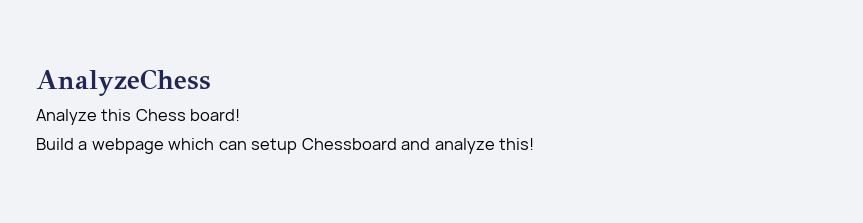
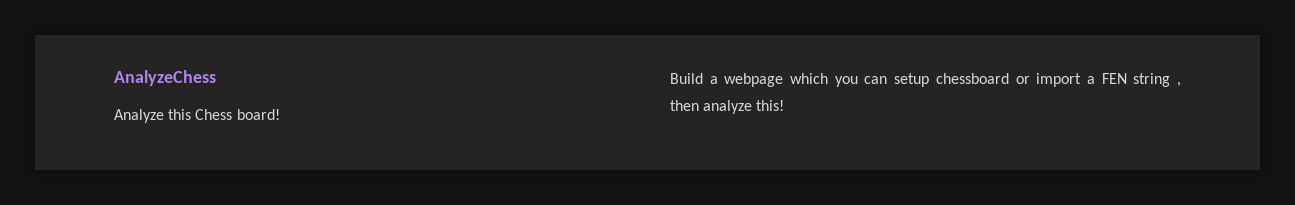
- Build a webpage which can setup Chessboard and analyze this!
+ Build a webpage which you can setup chessboard or import a FEN string , then analyze this!

